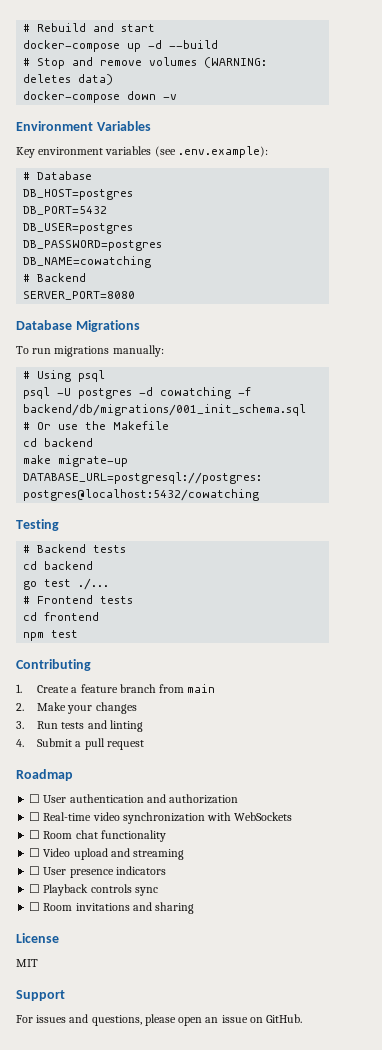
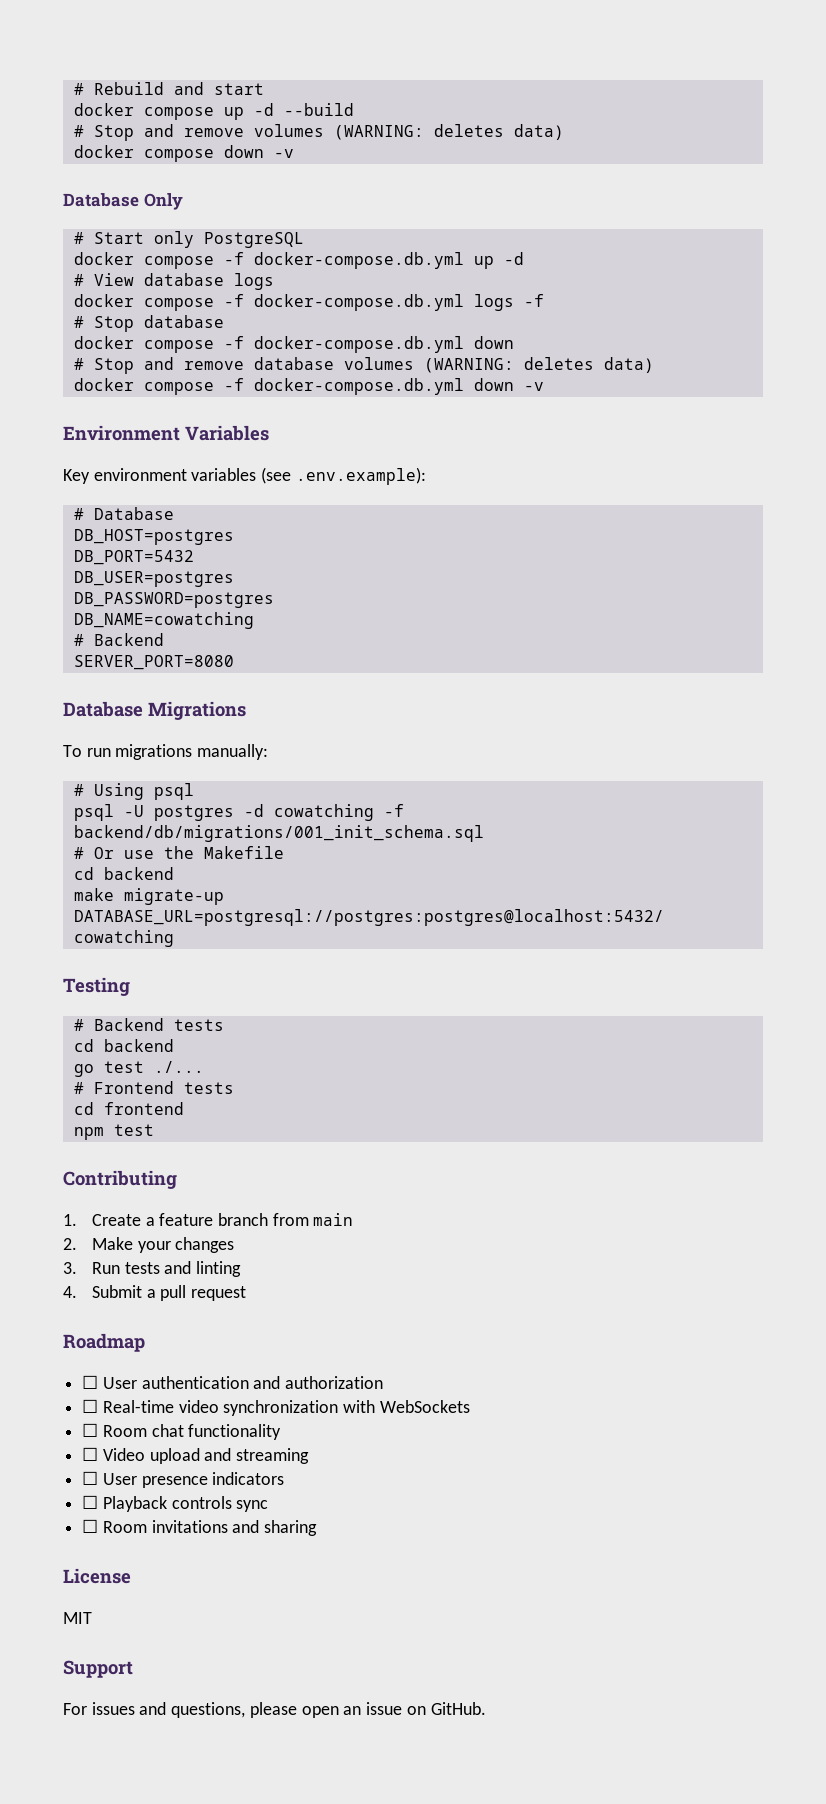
- docker-compose up -d --build
+ docker compose up -d --build
- docker-compose down -v
+ docker compose down -v
+ Database Only
+ # Start only PostgreSQL
+ docker compose -f docker-compose.db.yml up -d
+ # View database logs
+ docker compose -f docker-compose.db.yml logs -f
+ # Stop database
+ docker compose -f docker-compose.db.yml down
+ # Stop and remove database volumes (WARNING: deletes data)
+ docker compose -f docker-compose.db.yml down -v

